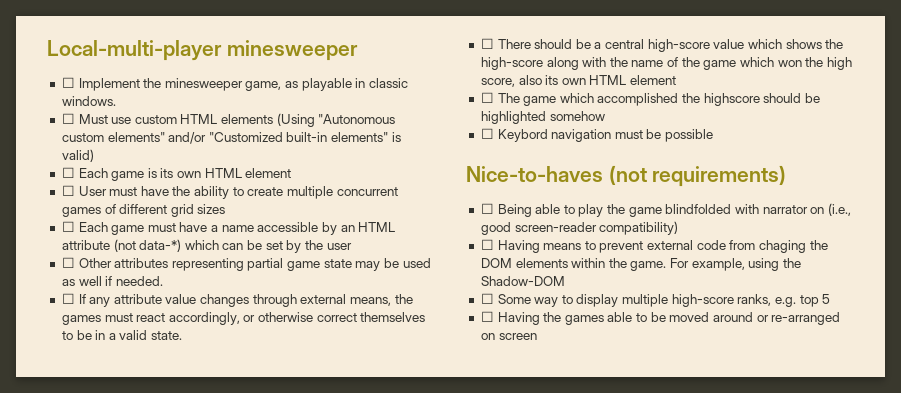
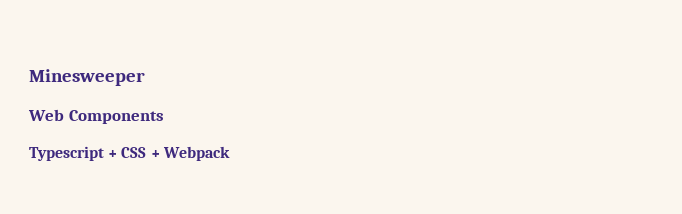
- Local-multi-player minesweeper
- ☐ Implement the minesweeper game, as playable in classic windows.
- ☐ Must use custom HTML elements (Using "Autonomous custom elements" and/or "Customized built-in elements" is valid)
- ☐ Each game is its own HTML element
- ☐ User must have the ability to create multiple concurrent games of different grid sizes
- ☐ Each game must have a name accessible by an HTML attribute (not data-*) which can be set by the user
- ☐ Other attributes representing partial game state may be used as well if needed.
- ☐ If any attribute value changes through external means, the games must react accordingly, or otherwise correct themselves to be in a valid state.
- ☐ There should be a central high-score value which shows the high-score along with the name of the game which won the high score, also its own HTML element
- ☐ The game which accomplished the highscore should be highlighted somehow
- ☐ Keybord navigation must be possible
- Nice-to-haves (not requirements)
- ☐ Being able to play the game blindfolded with narrator on (i.e., good screen-reader compatibility)
- ☐ Having means to prevent external code from chaging the DOM elements within the game. For example, using the Shadow-DOM
- ☐ Some way to display multiple high-score ranks, e.g. top 5
- ☐ Having the games able to be moved around or re-arranged on screen
+ Minesweeper
+ Web Components
+ Typescript + CSS + Webpack

